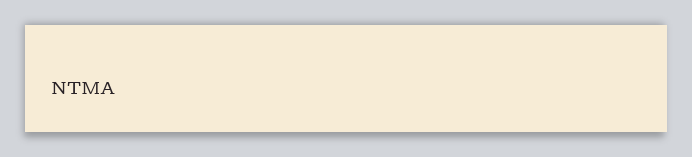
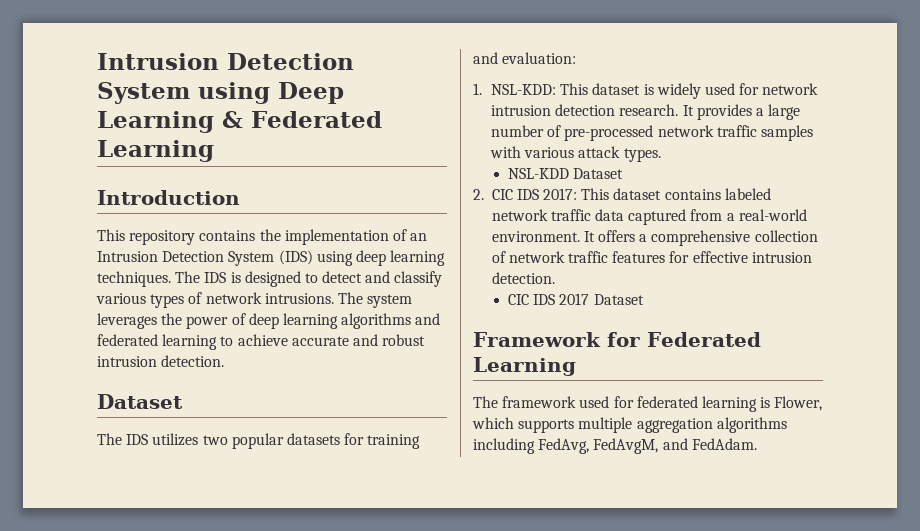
- NTMA
+ Intrusion Detection System using Deep Learning & Federated Learning
+ Introduction
+ This repository contains the implementation of an Intrusion Detection System (IDS) using deep learning techniques. The IDS is designed to detect and classify various types of network intrusions. The system leverages the power of deep learning algorithms and federated learning to achieve accurate and robust intrusion detection.
+ Dataset
+ The IDS utilizes two popular datasets for training and evaluation:
+ 1. NSL-KDD: This dataset is widely used for network intrusion detection research. It provides a large number of pre-processed network traffic samples with various attack types.
+ NSL-KDD Dataset
+ 2. CIC IDS 2017: This dataset contains labeled network traffic data captured from a real-world environment. It offers a comprehensive collection of network traffic features for effective intrusion detection.
+ CIC IDS 2017 Dataset
+ Framework for Federated Learning
+ The framework used for federated learning is Flower, which supports multiple aggregation algorithms including FedAvg, FedAvgM, and FedAdam.

